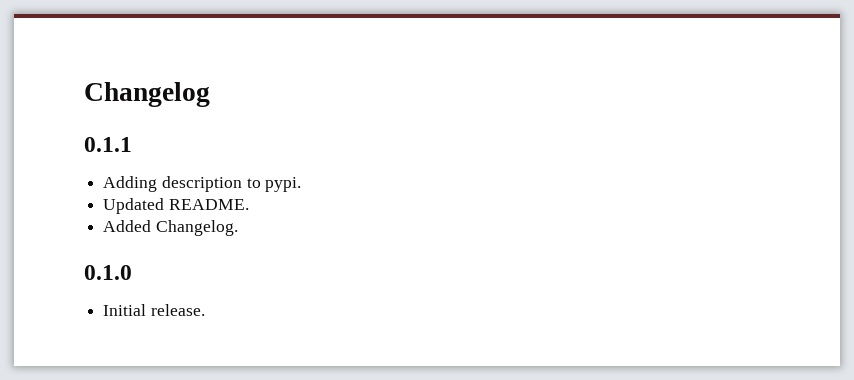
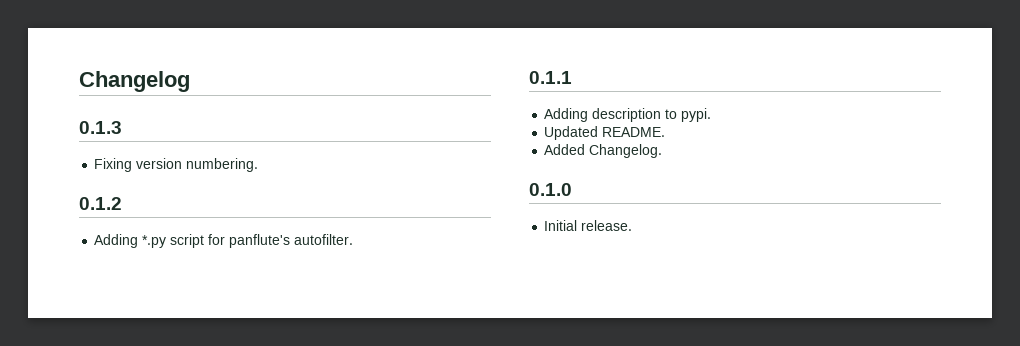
+ 0.1.3
+ Fixing version numbering.
+ 0.1.2
+ Adding *.py script for panflute's autofilter.

